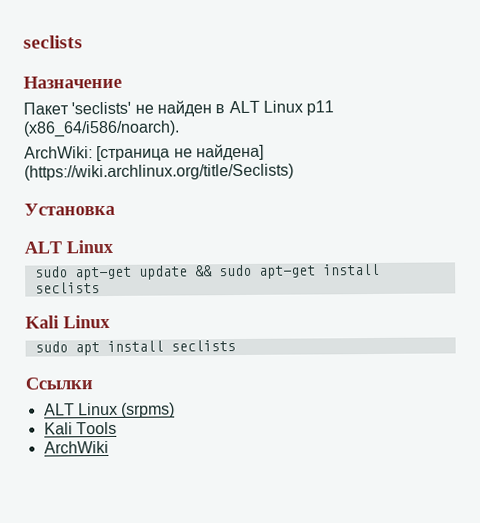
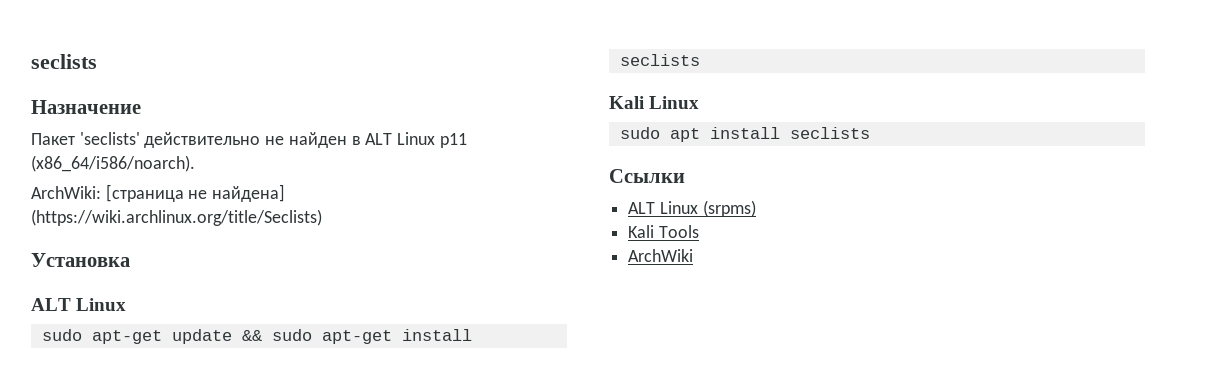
- Пакет 'seclists' не найден в ALT Linux p11 (x86_64/i586/noarch).
+ Пакет 'seclists' действительно не найден в ALT Linux p11 (x86_64/i586/noarch).

